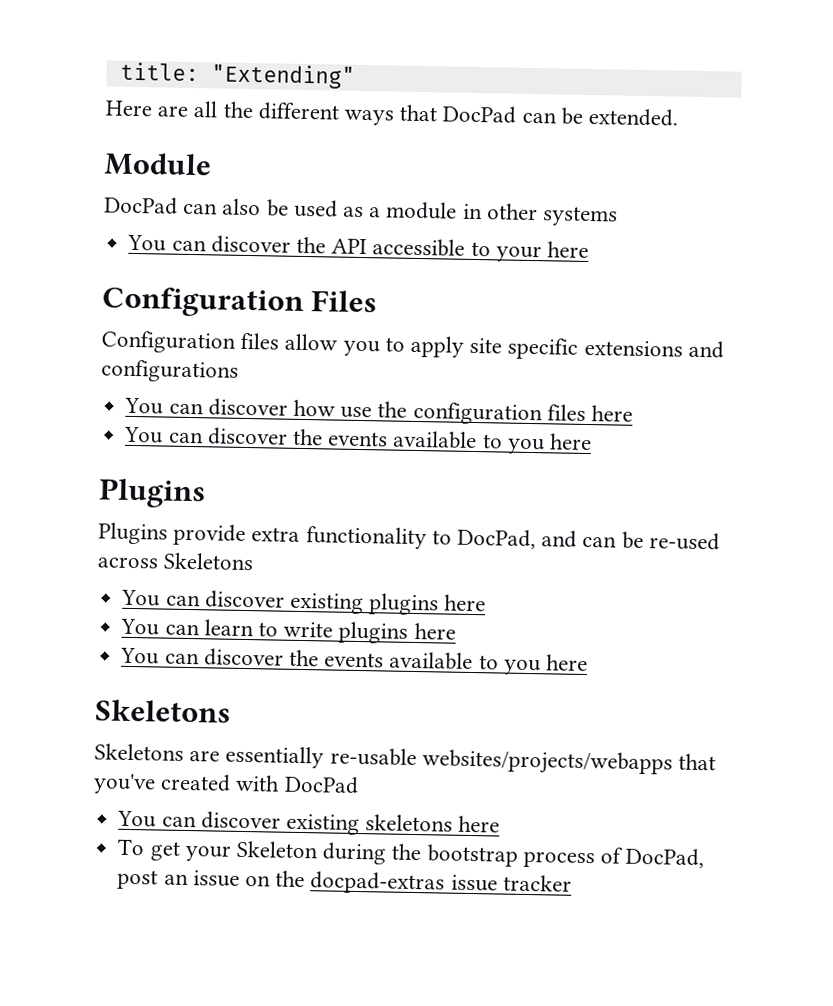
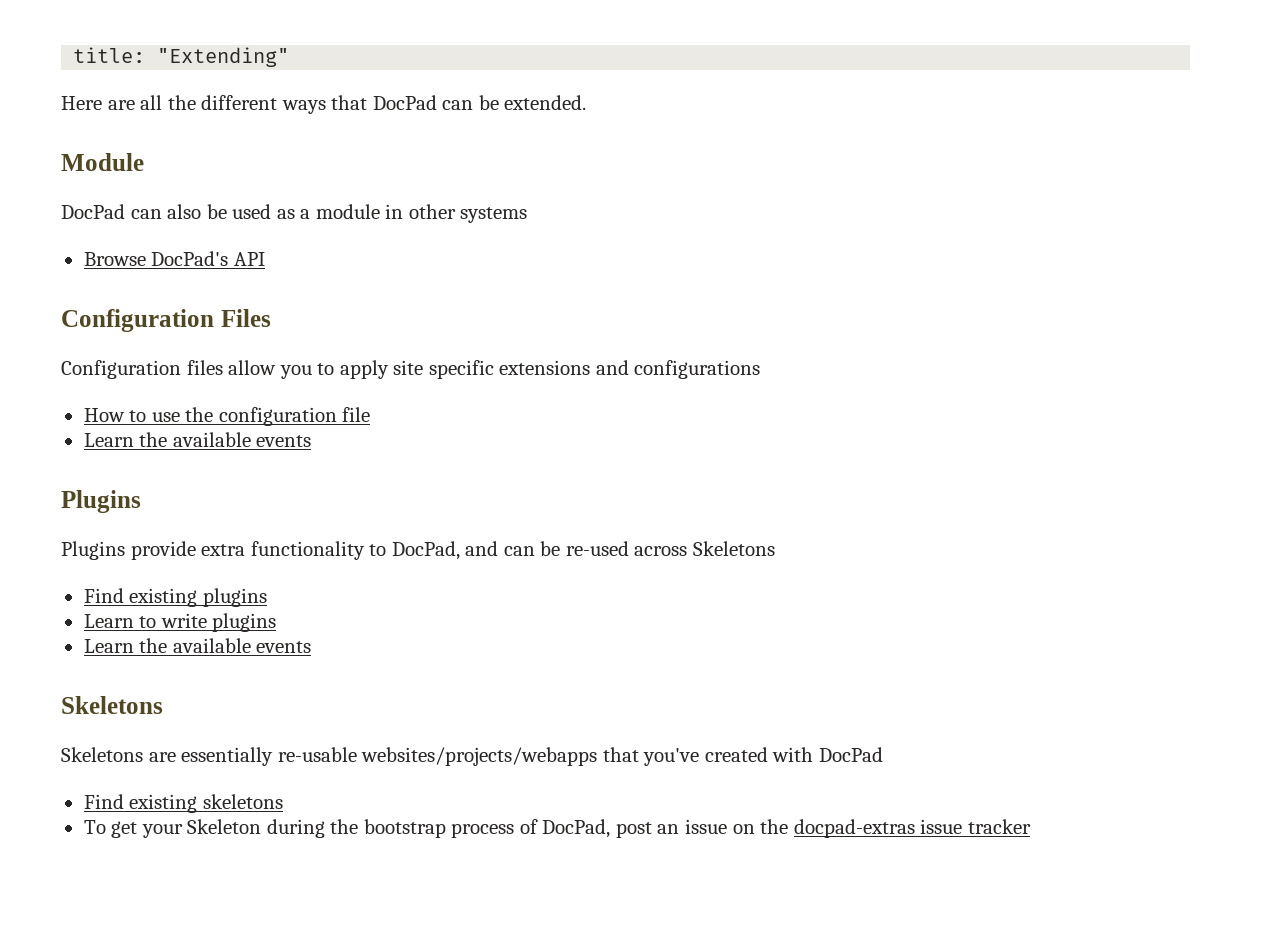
- You can discover the API accessible to your here
+ Browse DocPad's API
- You can discover how use the configuration files here
- You can discover the events available to you here
+ How to use the configuration file
+ Learn the available events
- You can discover existing plugins here
- You can learn to write plugins here
- You can discover the events available to you here
+ Find existing plugins
+ Learn to write plugins
+ Learn the available events
- You can discover existing skeletons here
+ Find existing skeletons

